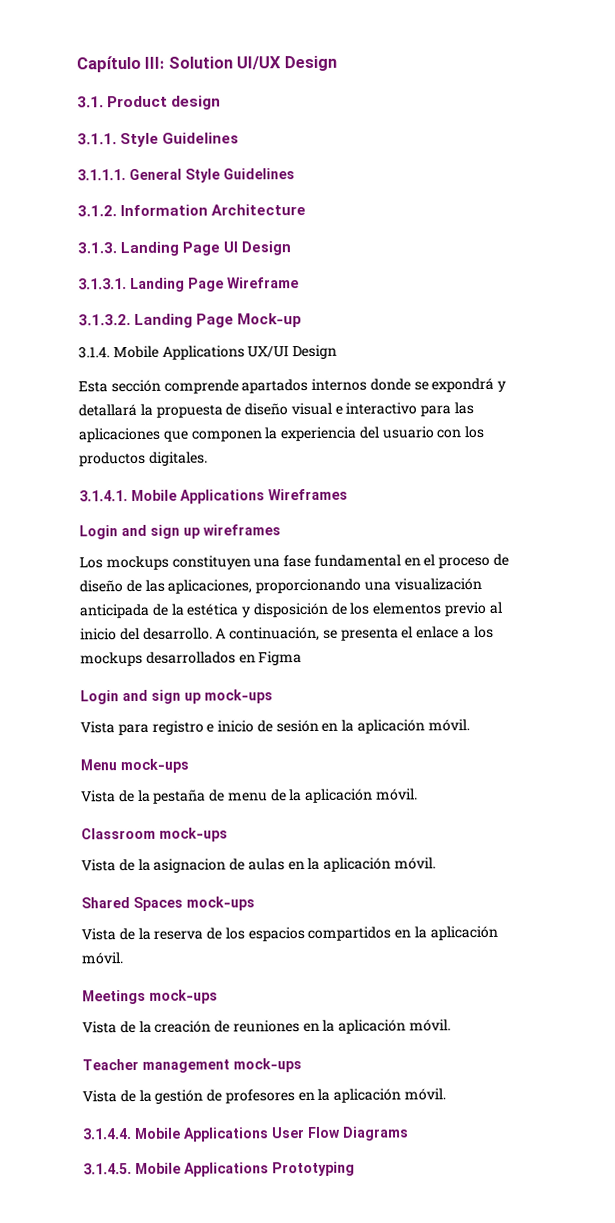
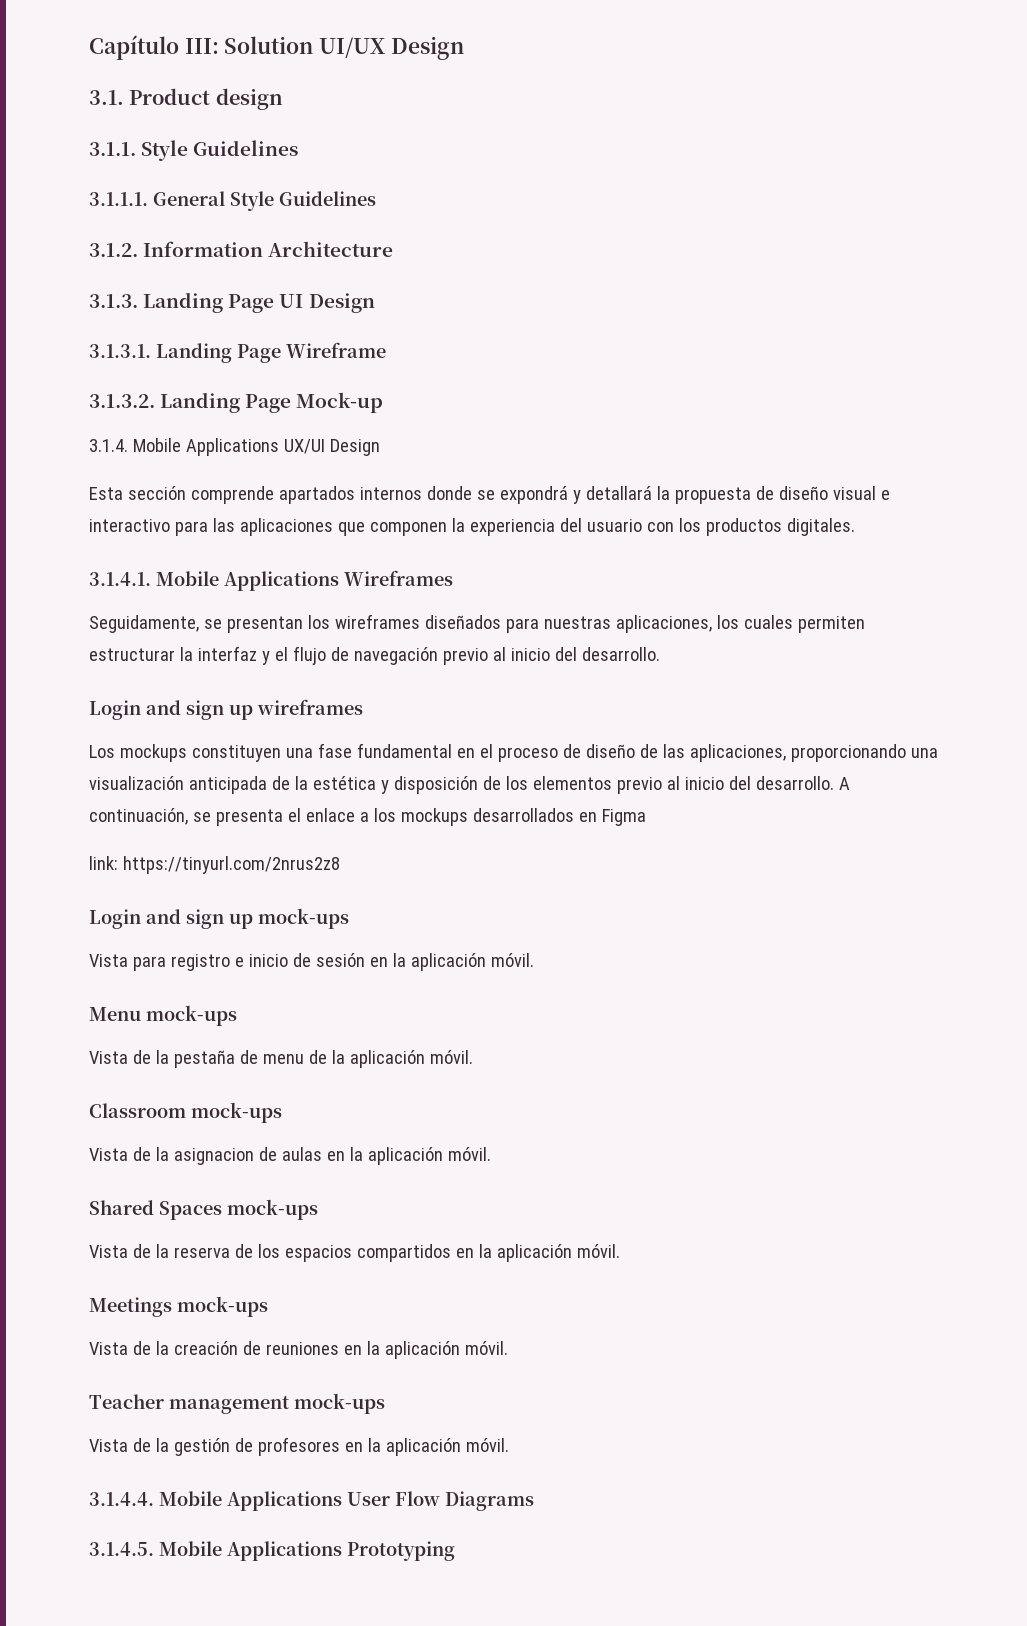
+ Seguidamente, se presentan los wireframes diseñados para nuestras aplicaciones, los cuales permiten estructurar la interfaz y el flujo de navegación previo al inicio del desarrollo.
+ link: https://tinyurl.com/2nrus2z8

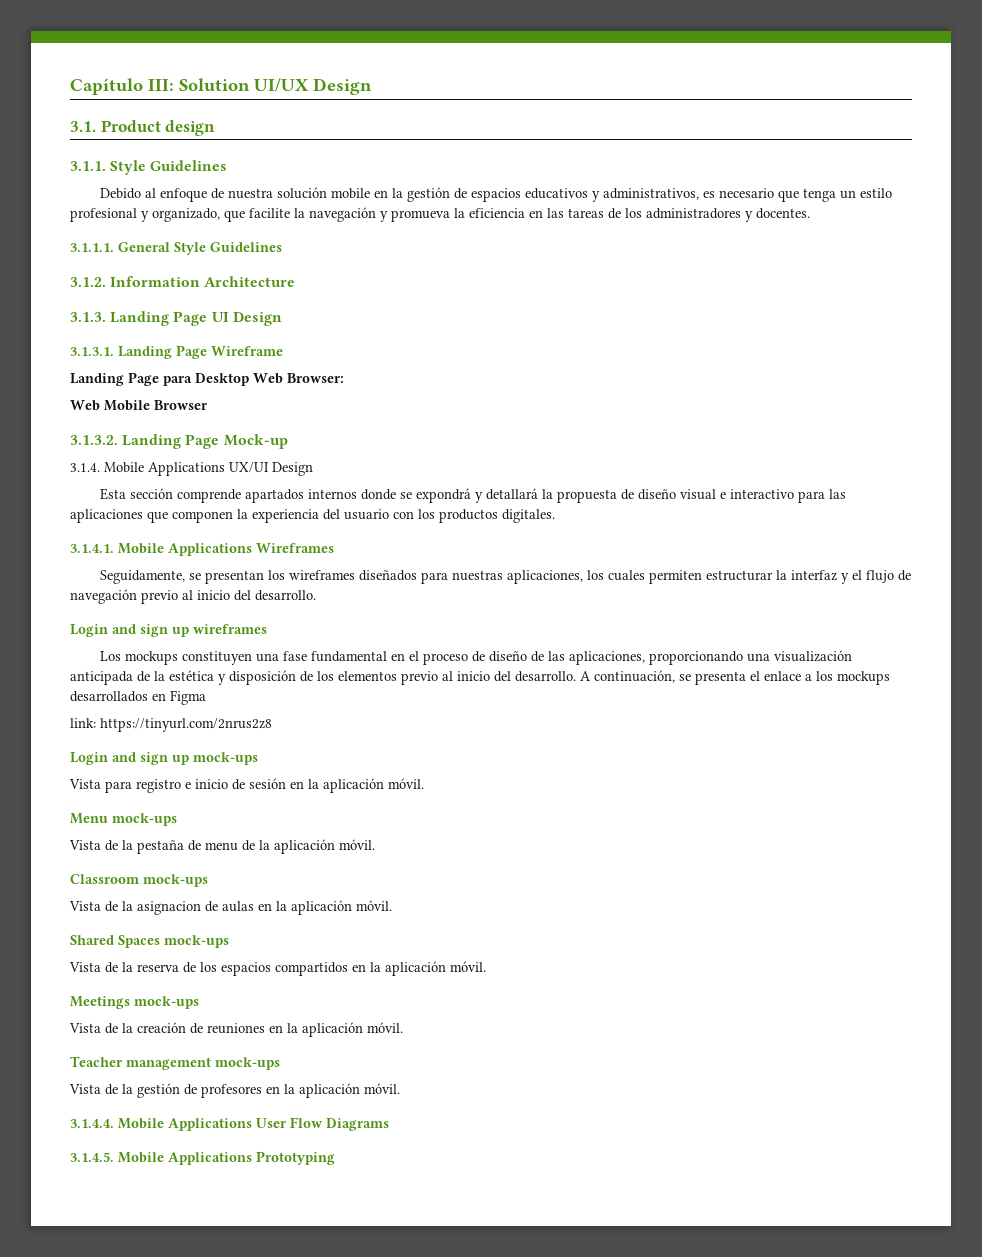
+ Debido al enfoque de nuestra solución mobile en la gestión de espacios educativos y administrativos, es necesario que tenga un estilo profesional y organizado, que facilite la navegación y promueva la eficiencia en las tareas de los administradores y docentes.
+ Landing Page para Desktop Web Browser:
+ Web Mobile Browser

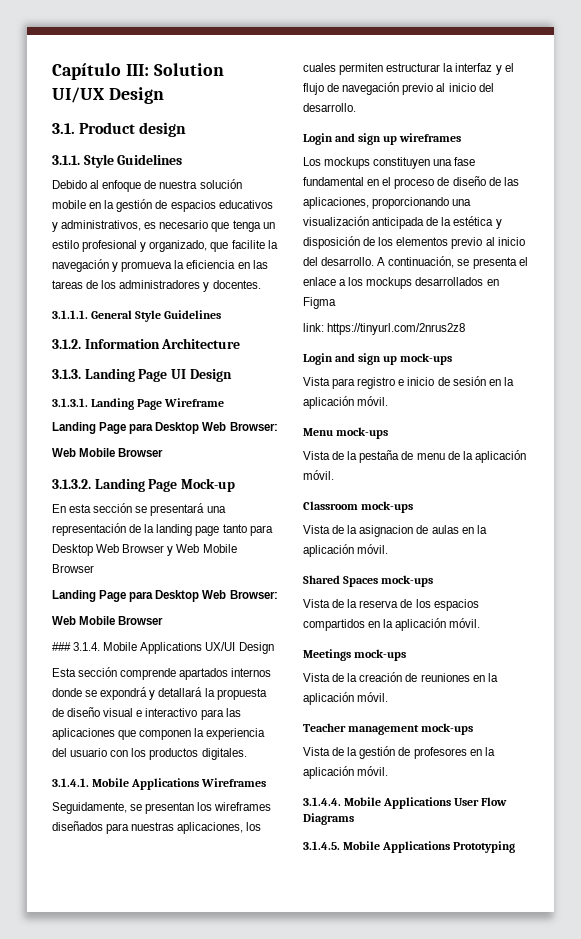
- 3.1.4. Mobile Applications UX/UI Design
+ En esta sección se presentará una representación de la landing page tanto para Desktop Web Browser y Web Mobile Browser
+ Landing Page para Desktop Web Browser:
+ Web Mobile Browser
+ ### 3.1.4. Mobile Applications UX/UI Design

